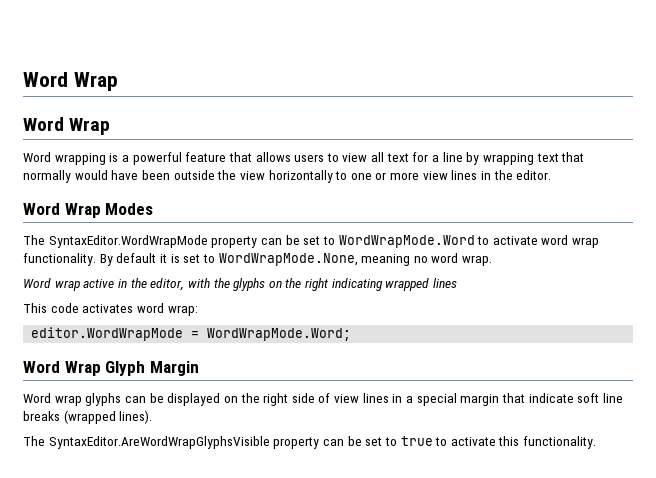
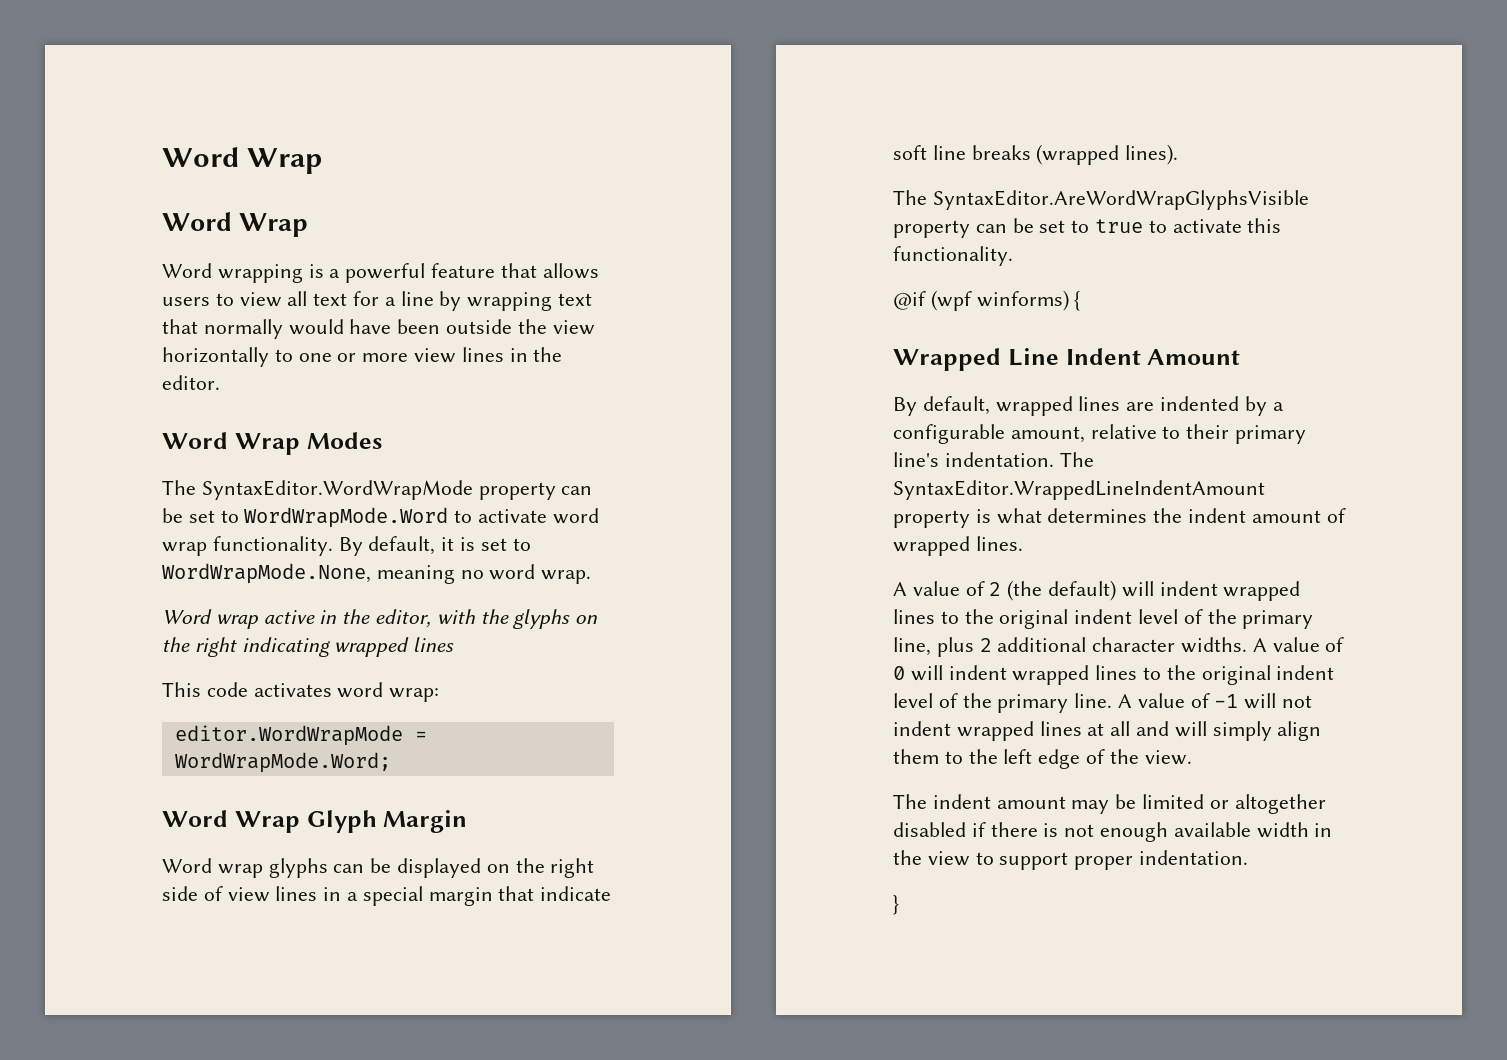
- By default it is set to WordWrapMode.None, meaning no word wrap.
+ By default, it is set to WordWrapMode.None, meaning no word wrap.
+ @if (wpf winforms) {
+ Wrapped Line Indent Amount
+ By default, wrapped lines are indented by a configurable amount, relative to their primary line's indentation. The SyntaxEditor.WrappedLineIndentAmount property is what determines the indent amount of wrapped lines.
+ A value of 2 (the default) will indent wrapped lines to the original indent level of the primary line, plus 2 additional character widths. A value of 0 will indent wrapped lines to the original indent level of the primary line. A value of -1 will not indent wrapped lines at all and will simply align them to the left edge of the view.
+ The indent amount may be limited or altogether disabled if there is not enough available width in the view to support proper indentation.
+ }

